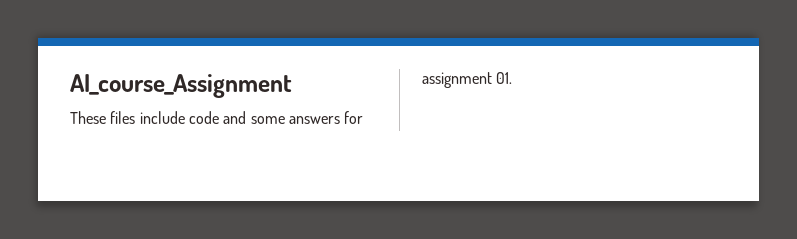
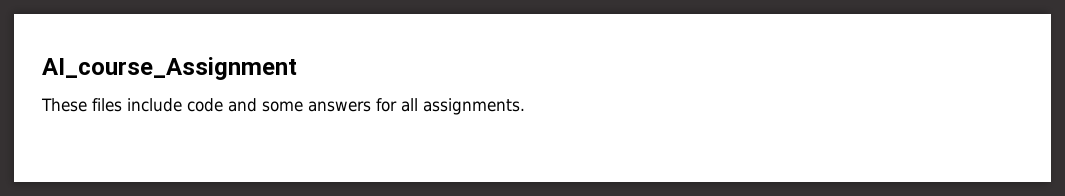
- These files include code and some answers for assignment 01.
+ These files include code and some answers for all assignments.

